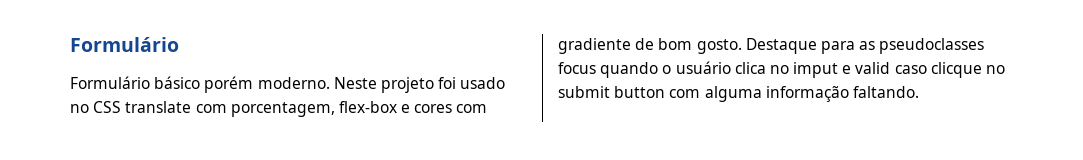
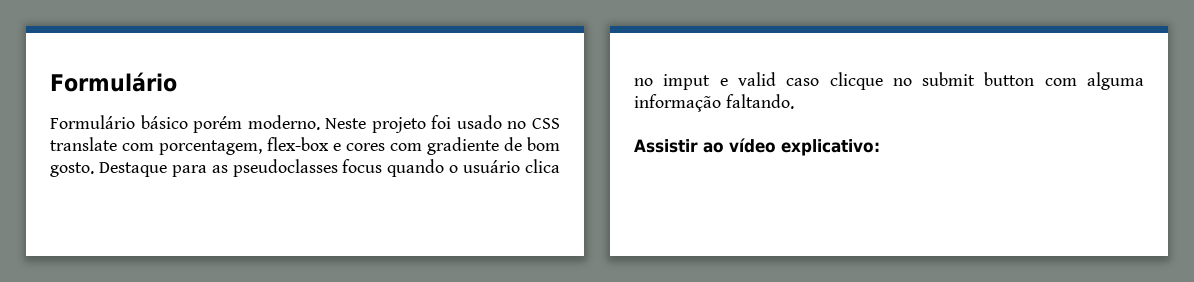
+ Assistir ao vídeo explicativo:

